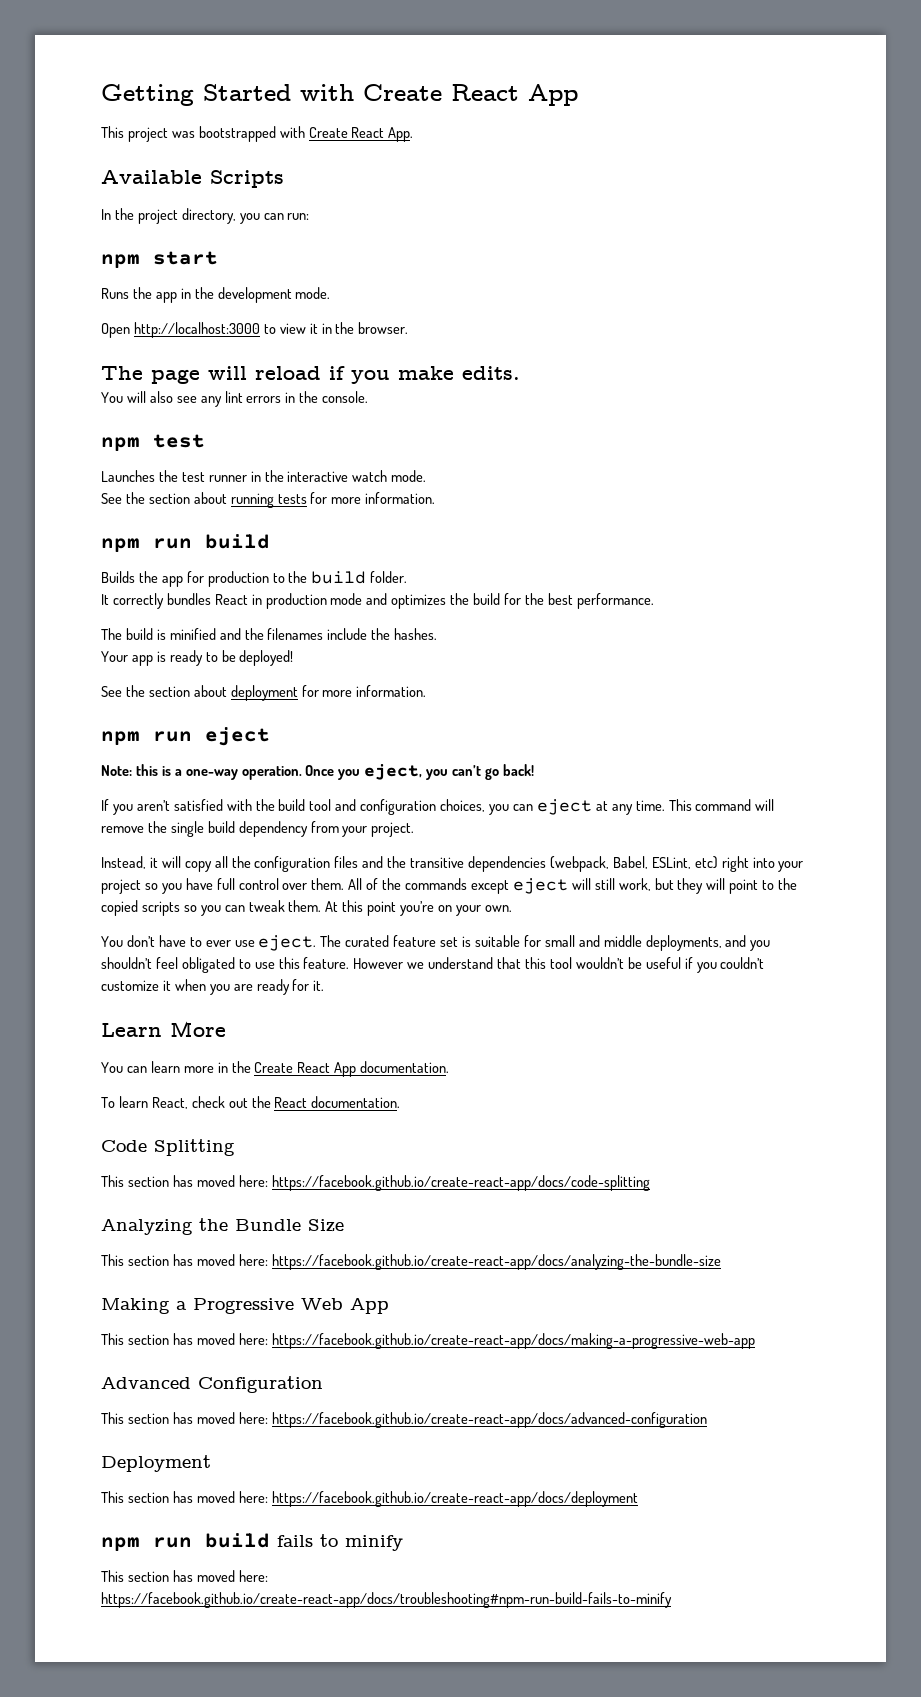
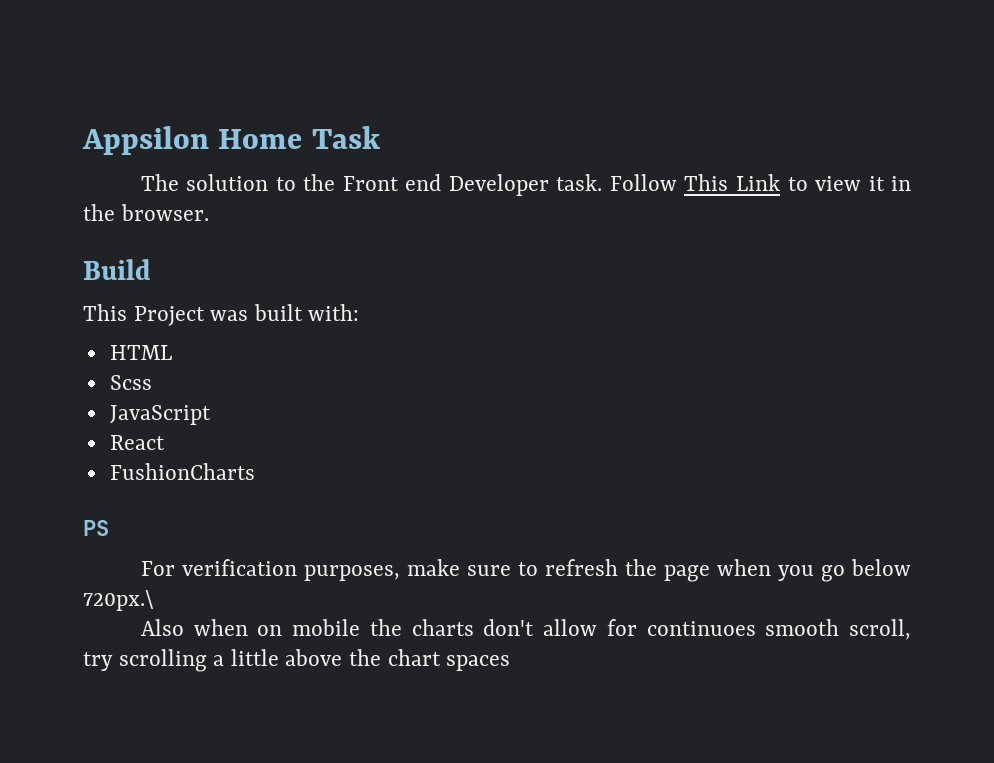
- Getting Started with Create React App
- This project was bootstrapped with Create React App.
- Available Scripts
- In the project directory, you can run:
- npm start
- Runs the app in the development mode.
- Open http://localhost:3000 to view it in the browser.
+ Appsilon Home Task
+ The solution to the Front end Developer task. Follow This Link to view it in the browser.
- The page will reload if you make edits.
- You will also see any lint errors in the console.
- npm test
- Launches the test runner in the interactive watch mode.
- See the section about running tests for more information.
- npm run build
- Builds the app for production to the build folder.
- It correctly bundles React in production mode and optimizes the build for the best performance.
- The build is minified and the filenames include the hashes.
- Your app is ready to be deployed!
- See the section about deployment for more information.
- npm run eject
- Note: this is a one-way operation. Once you eject, you can’t go back!
- If you aren’t satisfied with the build tool and configuration choices, you can eject at any time. This command will remove the single build dependency from your project.
- Instead, it will copy all the configuration files and the transitive dependencies (webpack, Babel, ESLint, etc) right into your project so you have full control over them. All of the commands except eject will still work, but they will point to the copied scripts so you can tweak them. At this point you’re on your own.
- You don’t have to ever use eject. The curated feature set is suitable for small and middle deployments, and you shouldn’t feel obligated to use this feature. However we understand that this tool wouldn’t be useful if you couldn’t customize it when you are ready for it.
- Learn More
- You can learn more in the Create React App documentation.
- To learn React, check out the React documentation.
- Code Splitting
- This section has moved here: https://facebook.github.io/create-react-app/docs/code-splitting
- Analyzing the Bundle Size
- This section has moved here: https://facebook.github.io/create-react-app/docs/analyzing-the-bundle-size
- Making a Progressive Web App
- This section has moved here: https://facebook.github.io/create-react-app/docs/making-a-progressive-web-app
- Advanced Configuration
- This section has moved here: https://facebook.github.io/create-react-app/docs/advanced-configuration
- Deployment
- This section has moved here: https://facebook.github.io/create-react-app/docs/deployment
- npm run build fails to minify
- This section has moved here: https://facebook.github.io/create-react-app/docs/troubleshooting#npm-run-build-fails-to-minify
+ Build
+ This Project was built with:
+ HTML
+ Scss
+ JavaScript
+ React
+ FushionCharts
+ PS
+ For verification purposes, make sure to refresh the page when you go below 720px.\
+ Also when on mobile the charts don't allow for continuoes smooth scroll, try scrolling a little above the chart spaces

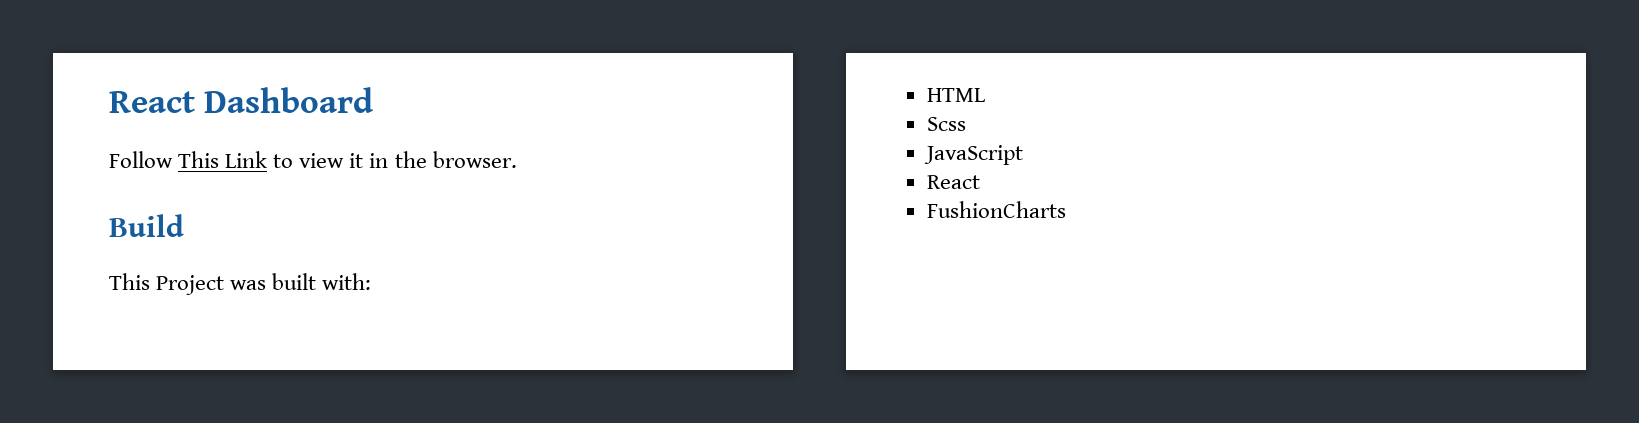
- Appsilon Home Task
- The solution to the Front end Developer task. Follow This Link to view it in the browser.
+ React Dashboard
+ Follow This Link to view it in the browser.
- PS
- For verification purposes, make sure to refresh the page when you go below 720px.\
- Also when on mobile the charts don't allow for continuoes smooth scroll, try scrolling a little above the chart spaces

